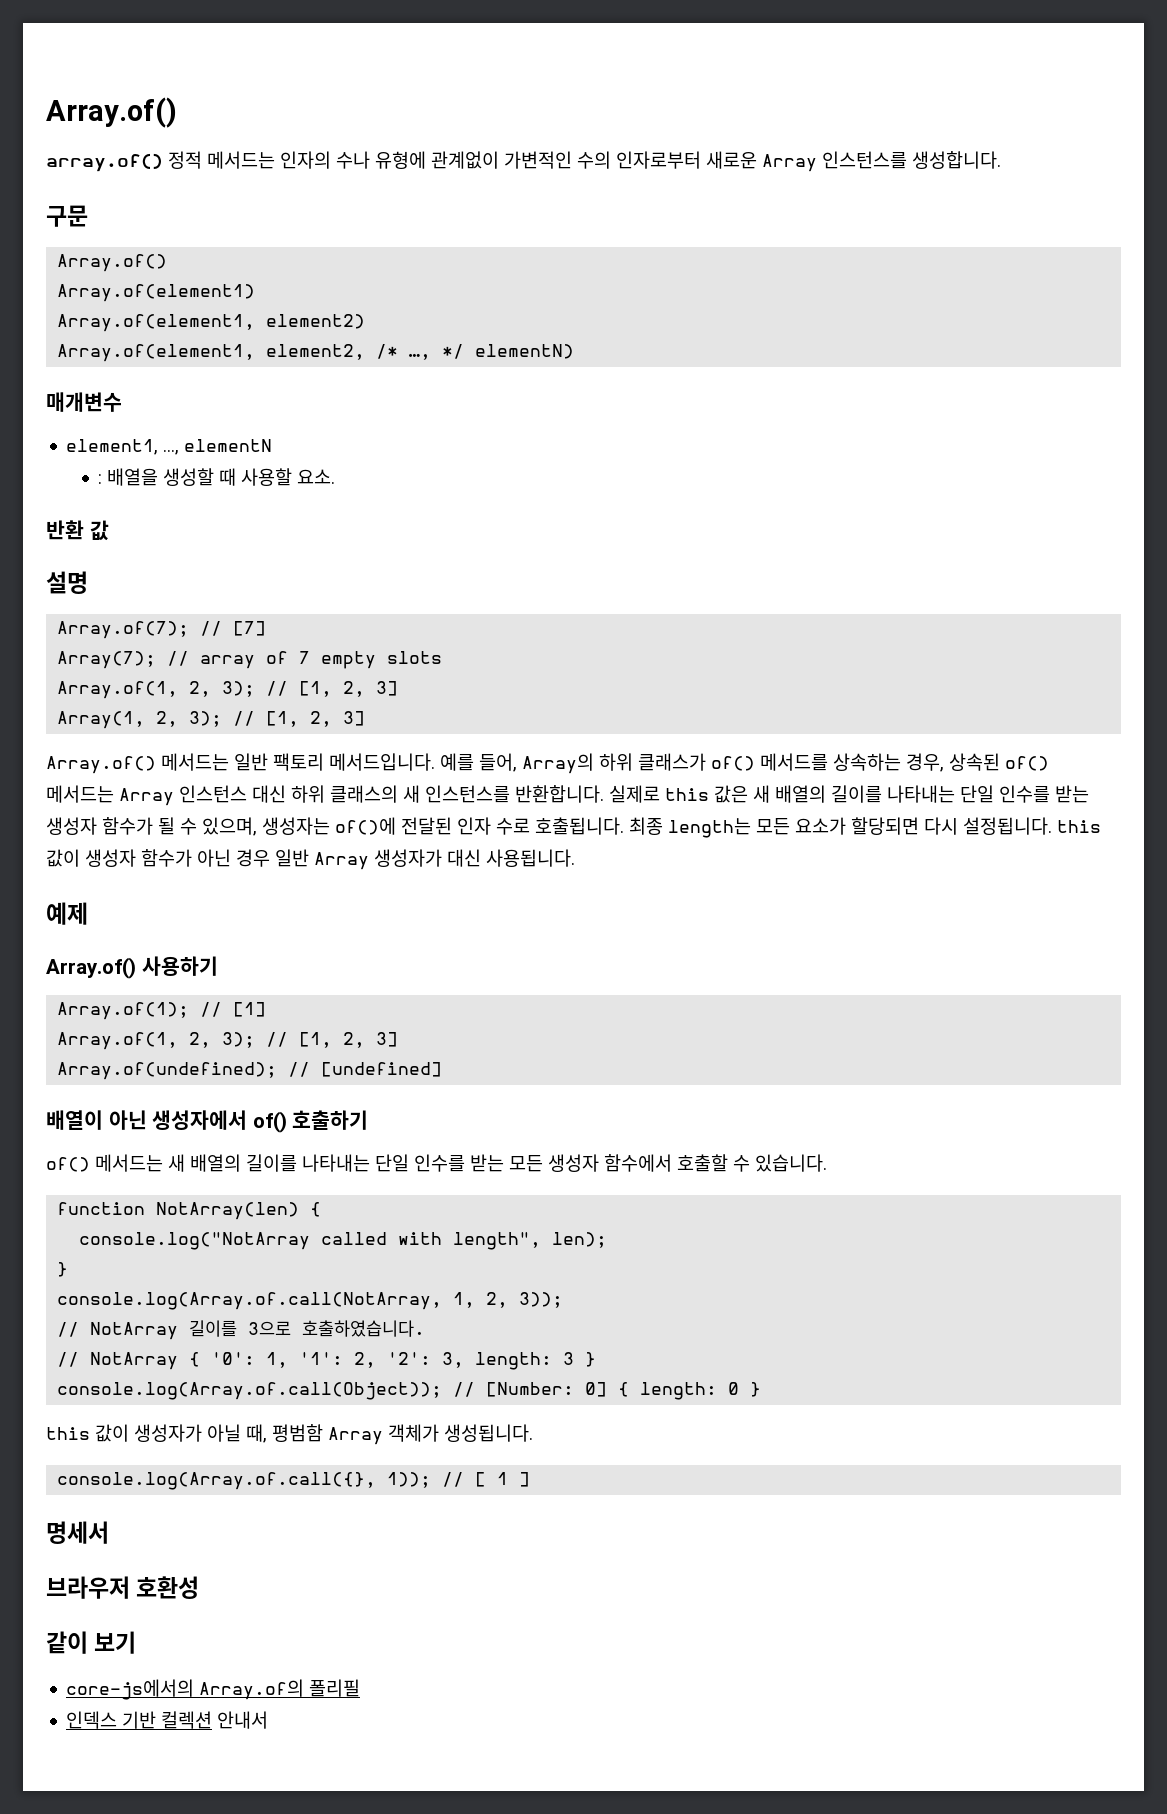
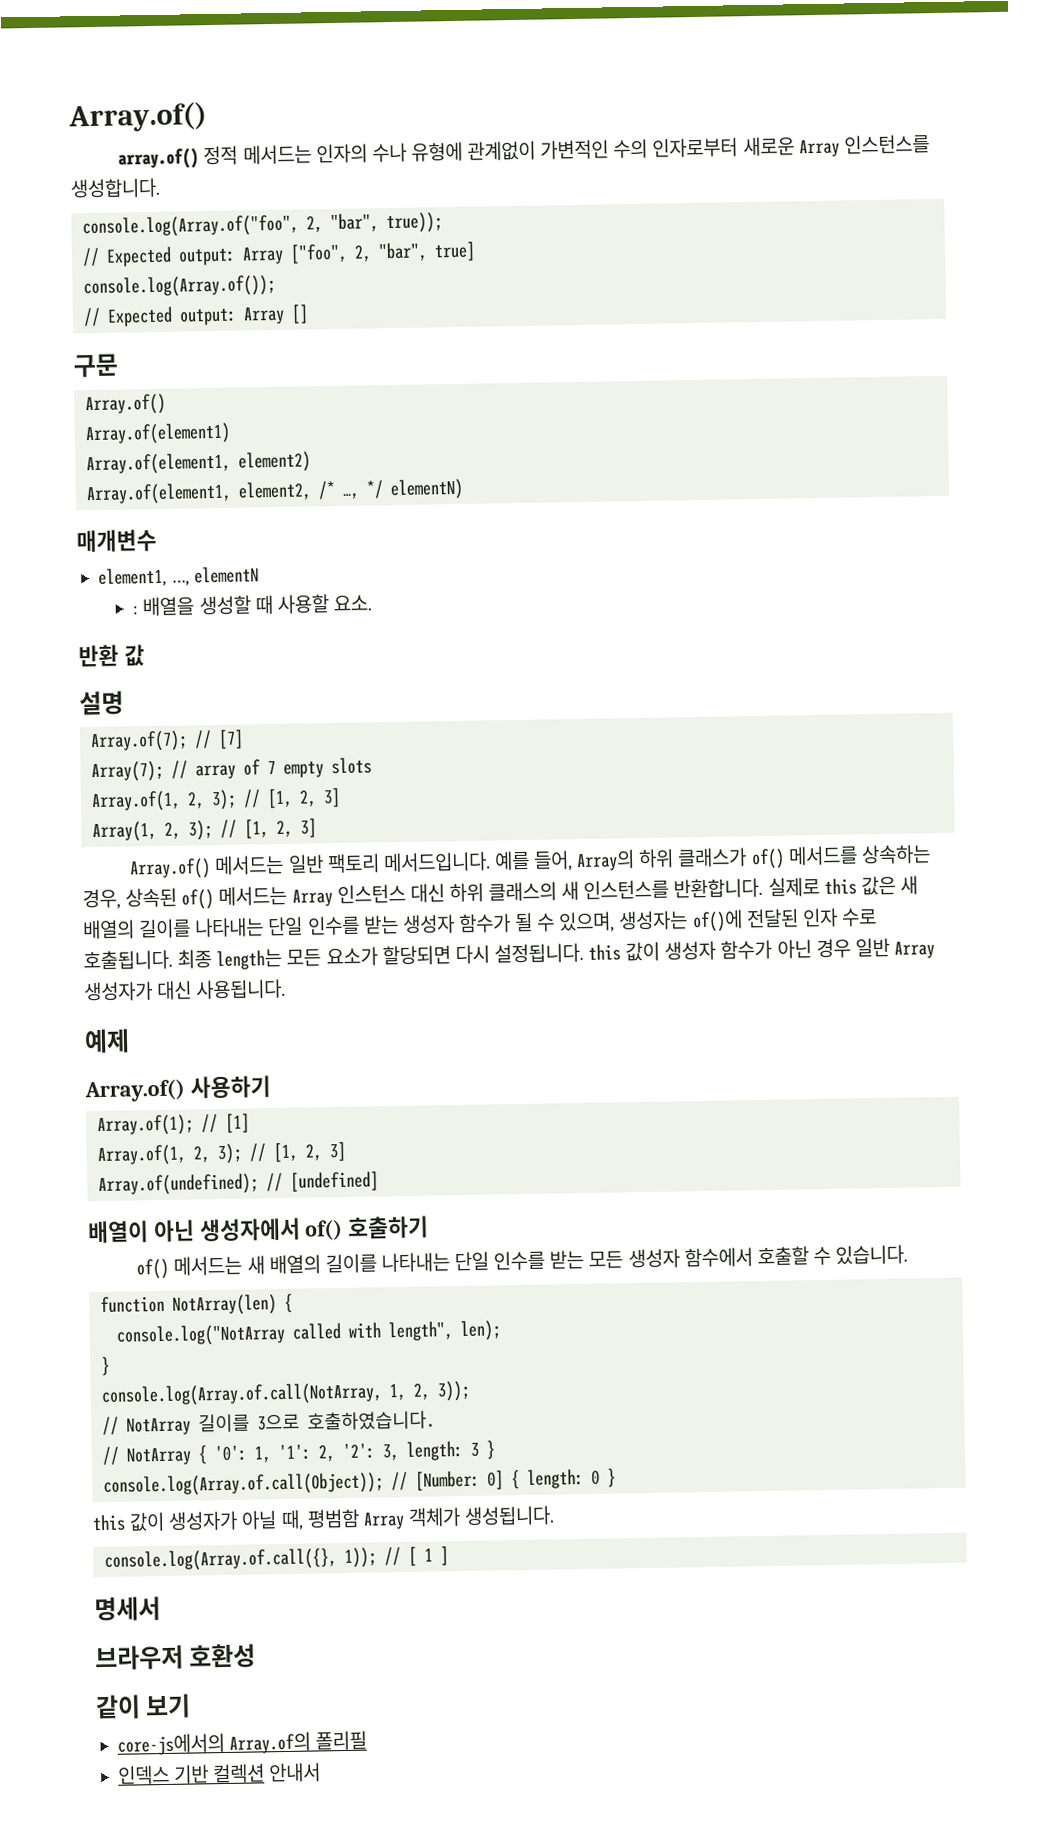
+ console.log(Array.of("foo", 2, "bar", true));
+ // Expected output: Array ["foo", 2, "bar", true]
+ console.log(Array.of());
+ // Expected output: Array []

